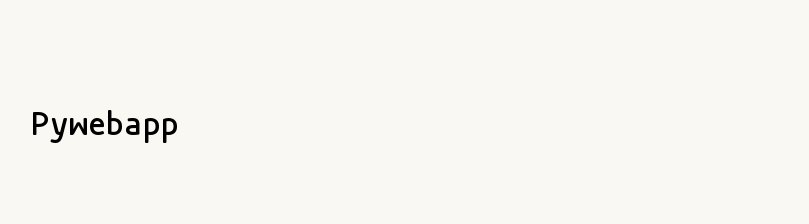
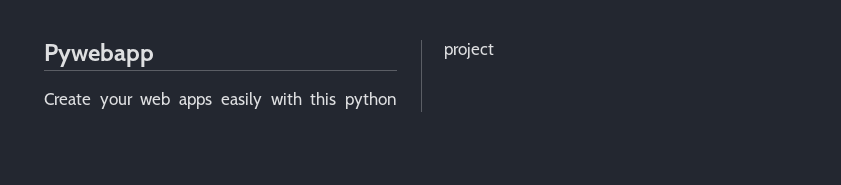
+ Create your web apps easily with this python project

